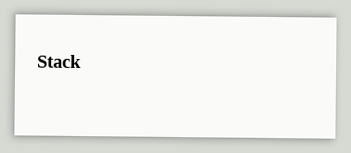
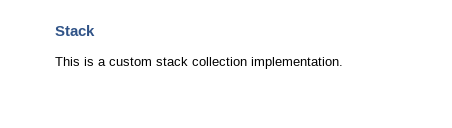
+ This is a custom stack collection implementation.

